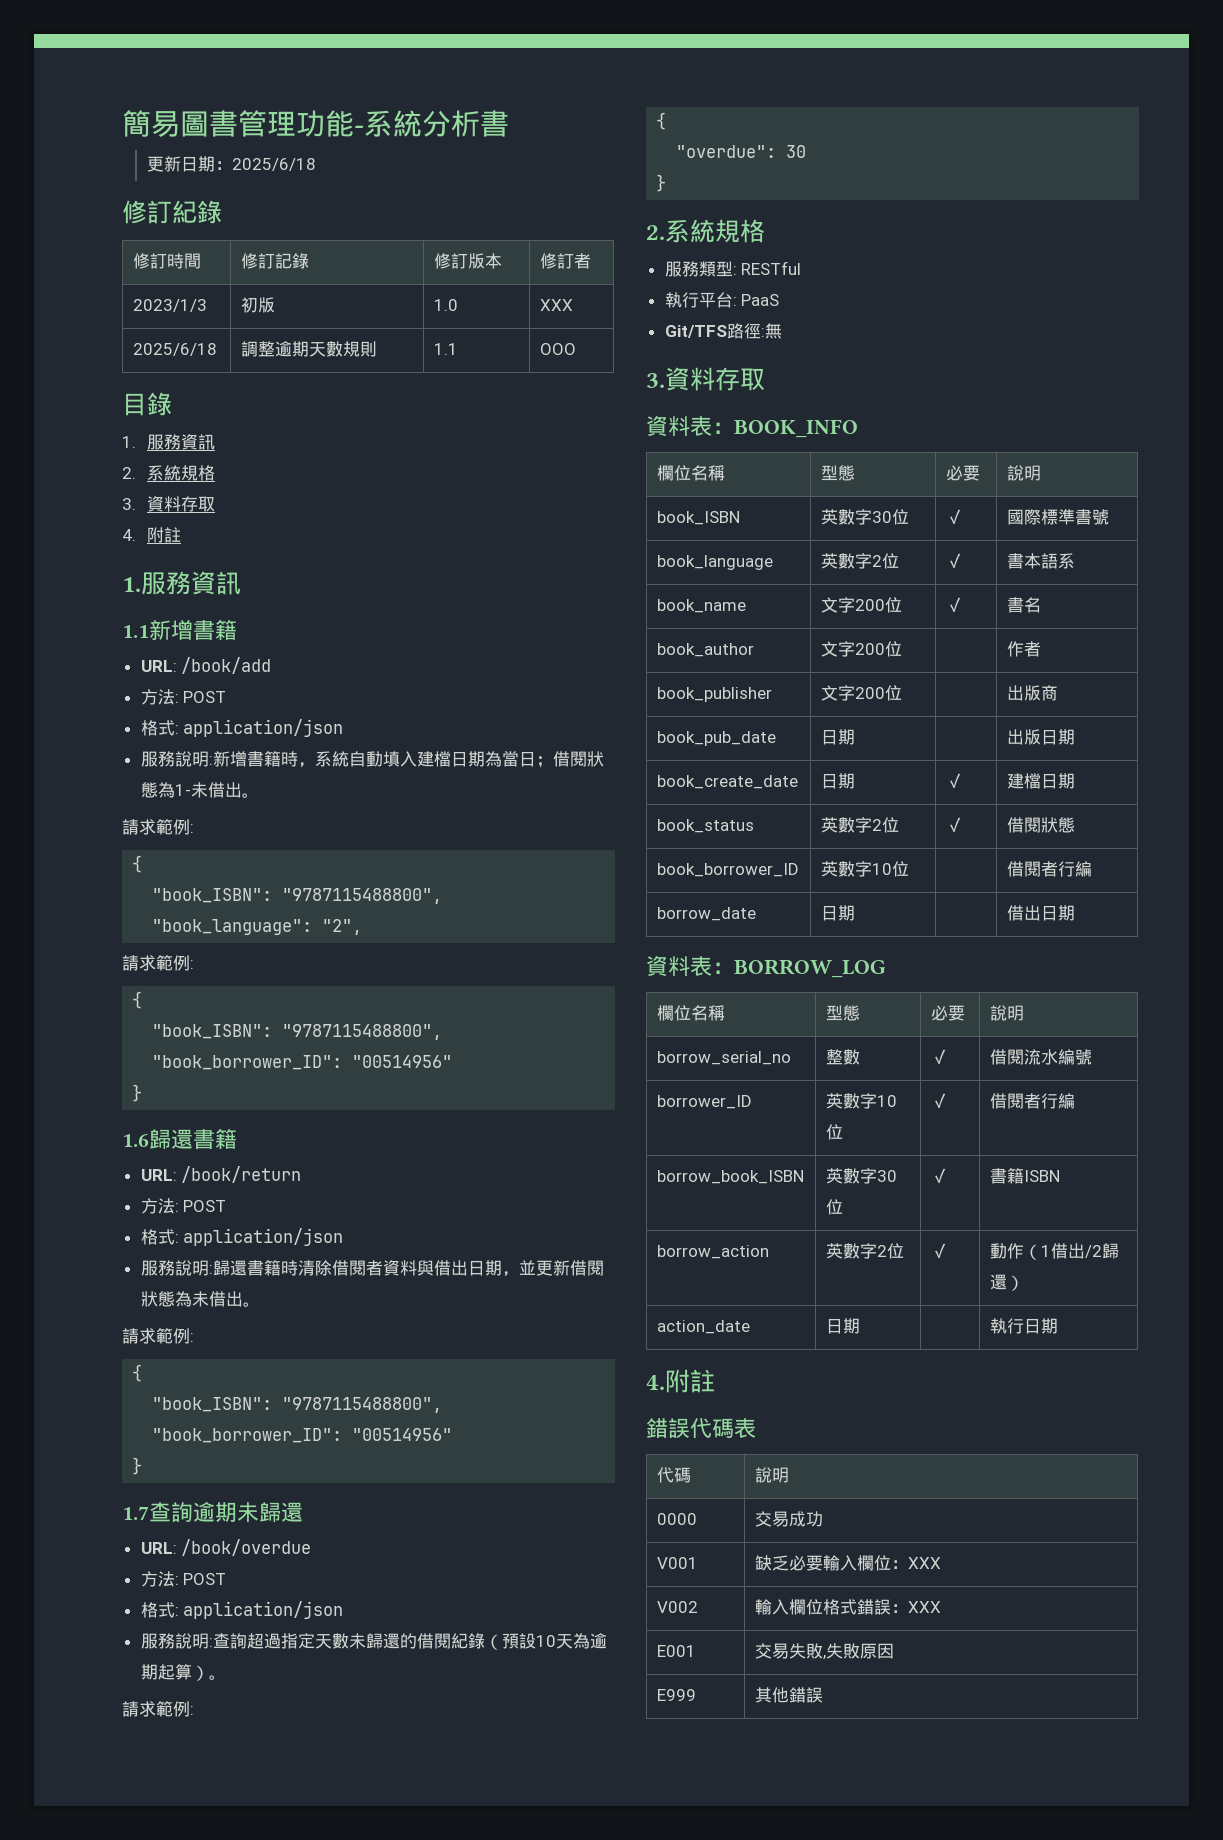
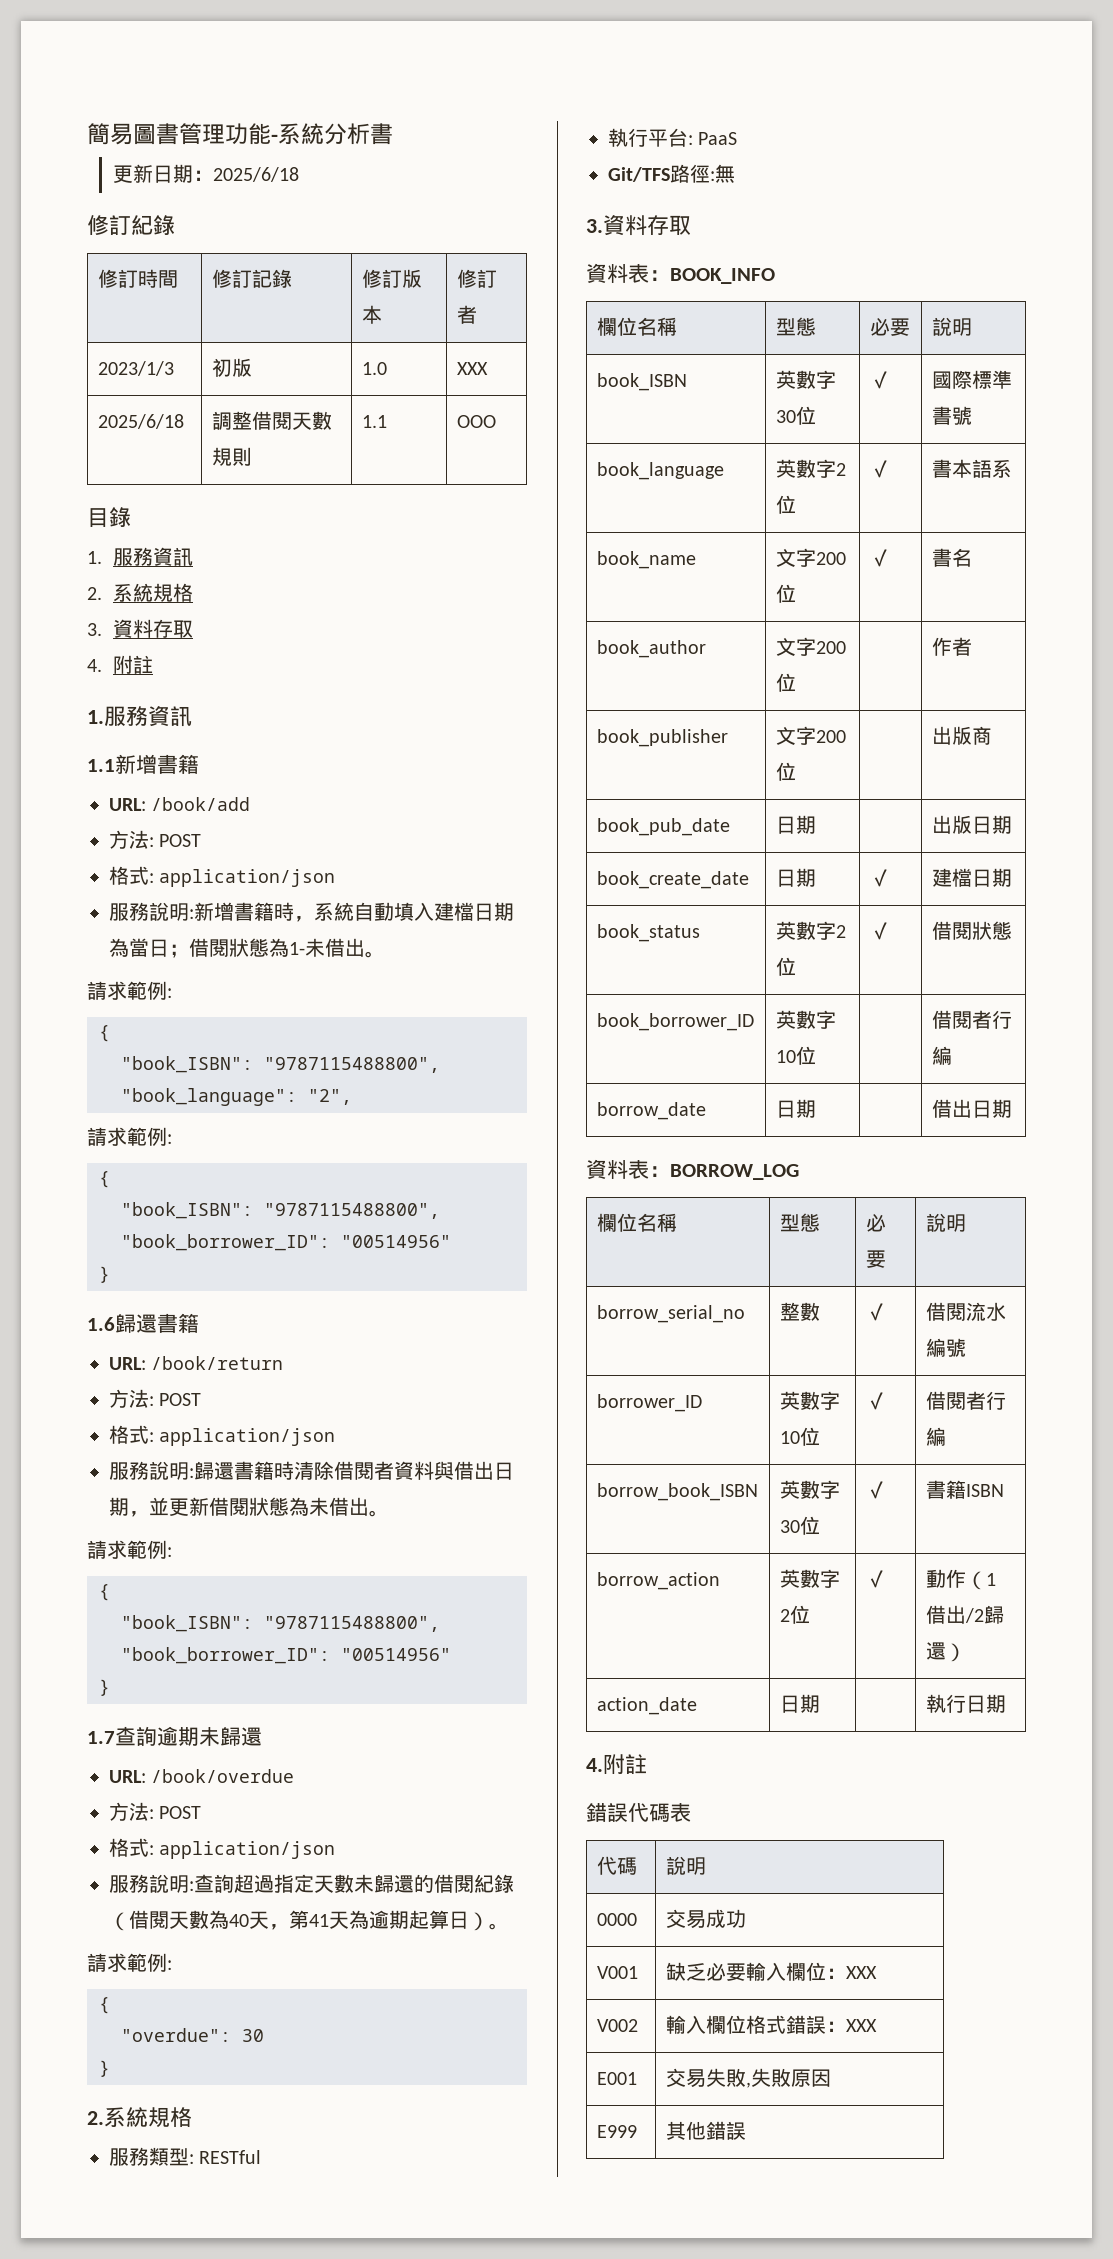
- 2025/6/18 | 調整逾期天數規則 | 1.1 | OOO
+ 2025/6/18 | 調整借閱天數規則 | 1.1 | OOO
- 服務說明:查詢超過指定天數未歸還的借閱紀錄（預設10天為逾期起算）。
+ 服務說明:查詢超過指定天數未歸還的借閱紀錄（借閱天數為40天，第41天為逾期起算日）。

